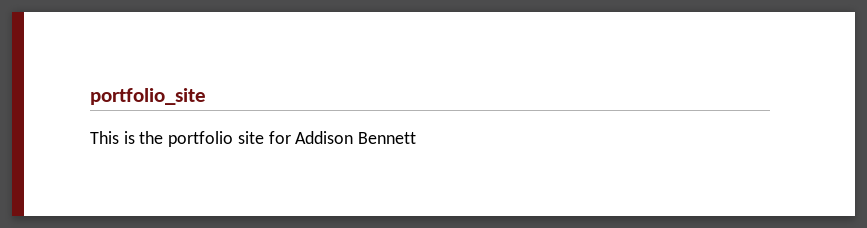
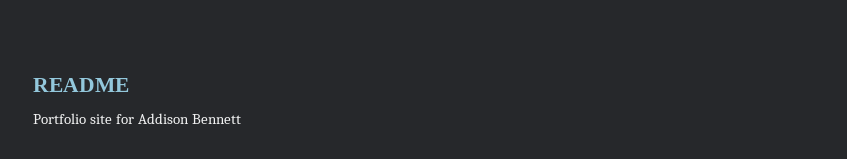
- portfolio_site
- This is the portfolio site for Addison Bennett
+ README
+ Portfolio site for Addison Bennett

